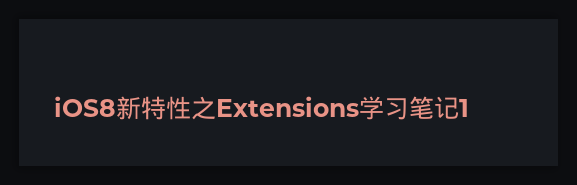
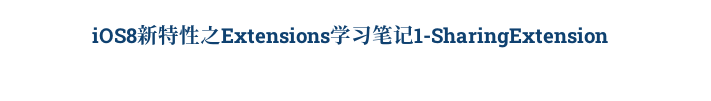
- iOS8新特性之Extensions学习笔记1
+ iOS8新特性之Extensions学习笔记1-SharingExtension

